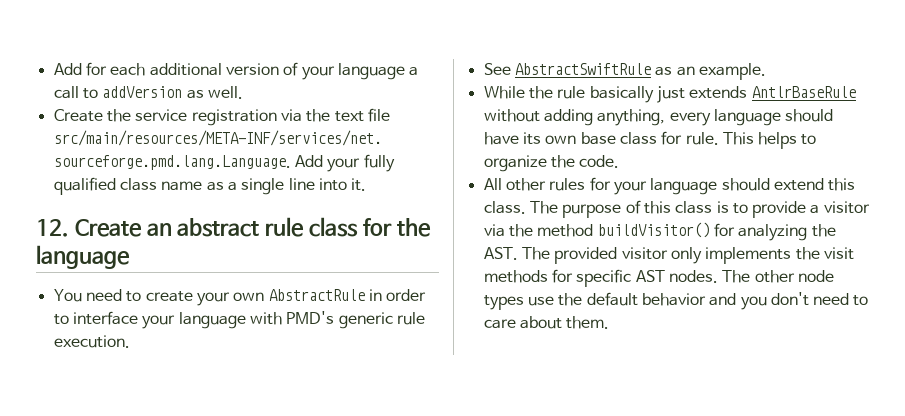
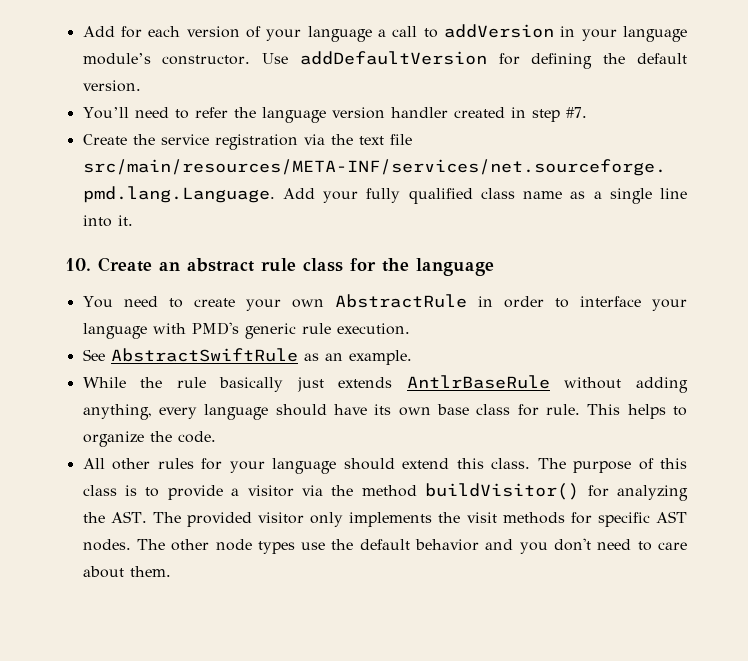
- Add for each additional version of your language a call to addVersion as well.
+ Add for each version of your language a call to addVersion in your language module’s constructor. Use addDefaultVersion for defining the default version.
+ You’ll need to refer the language version handler created in step #7.
- 12. Create an abstract rule class for the language
+ 10. Create an abstract rule class for the language

